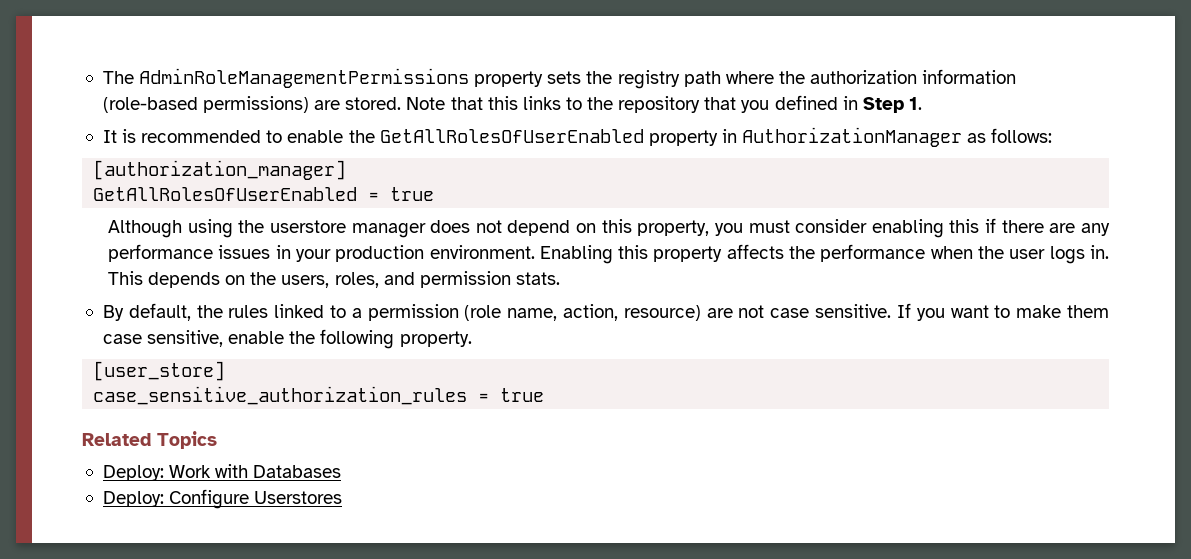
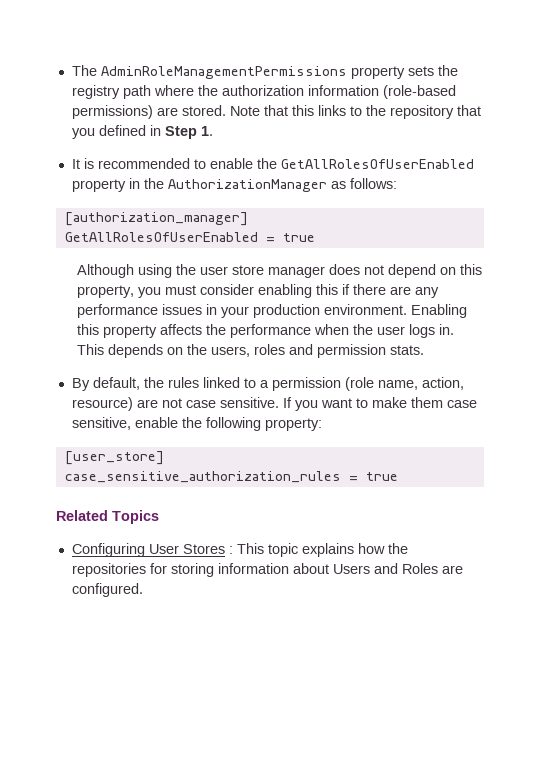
- It is recommended to enable the GetAllRolesOfUserEnabled property in AuthorizationManager as follows:
+ It is recommended to enable the GetAllRolesOfUserEnabled property in the AuthorizationManager as follows:
- Although using the userstore manager does not depend on this property, you must consider enabling this if there are any performance issues in your production environment.
+ Although using the user store manager does not depend on this property, you must consider enabling this if there are any performance issues in your production environment.
- This depends on the users, roles, and permission stats.
+ This depends on the users, roles and permission stats.
- If you want to make them case sensitive, enable the following property.
+ If you want to make them case sensitive, enable the following property:
- Deploy: Work with Databases
- Deploy: Configure Userstores
+ Configuring User Stores : This topic explains how the repositories for storing information about Users and Roles are configured.

